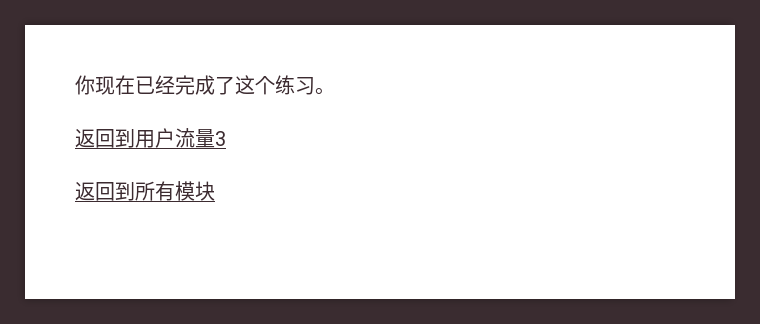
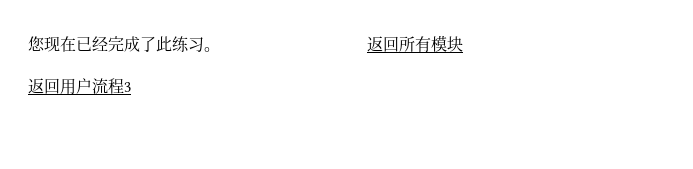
- 你现在已经完成了这个练习。
+ 您现在已经完成了此练习。
- 返回到用户流量3
+ 返回用户流程3
- 返回到所有模块
+ 返回所有模块

